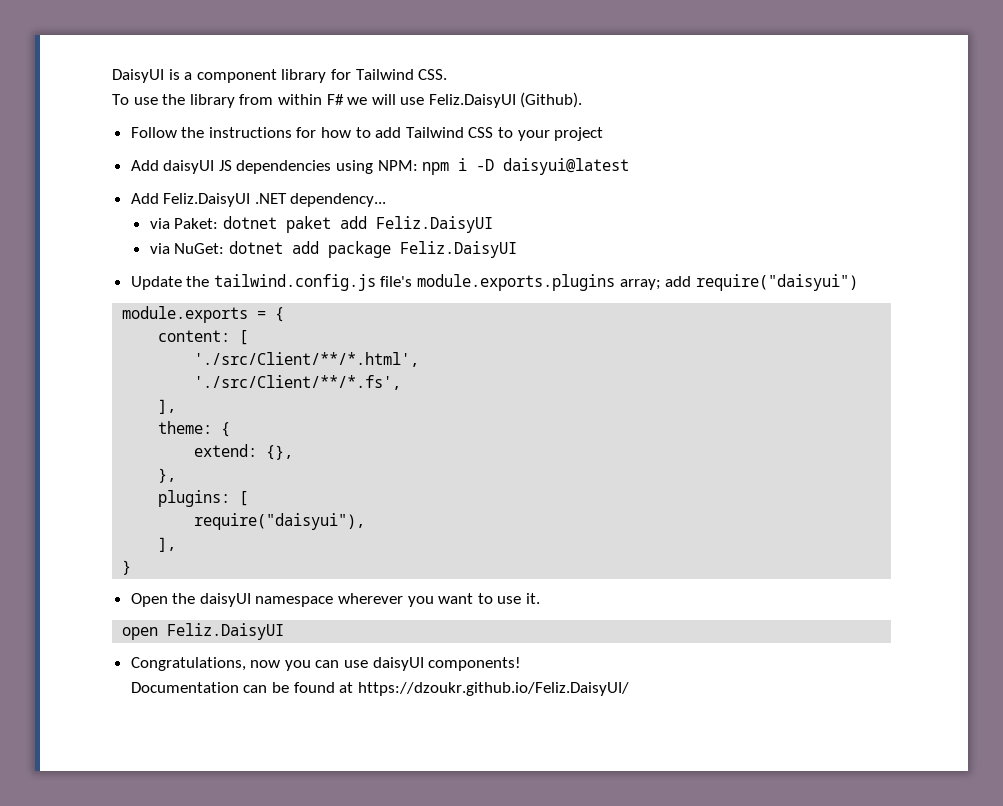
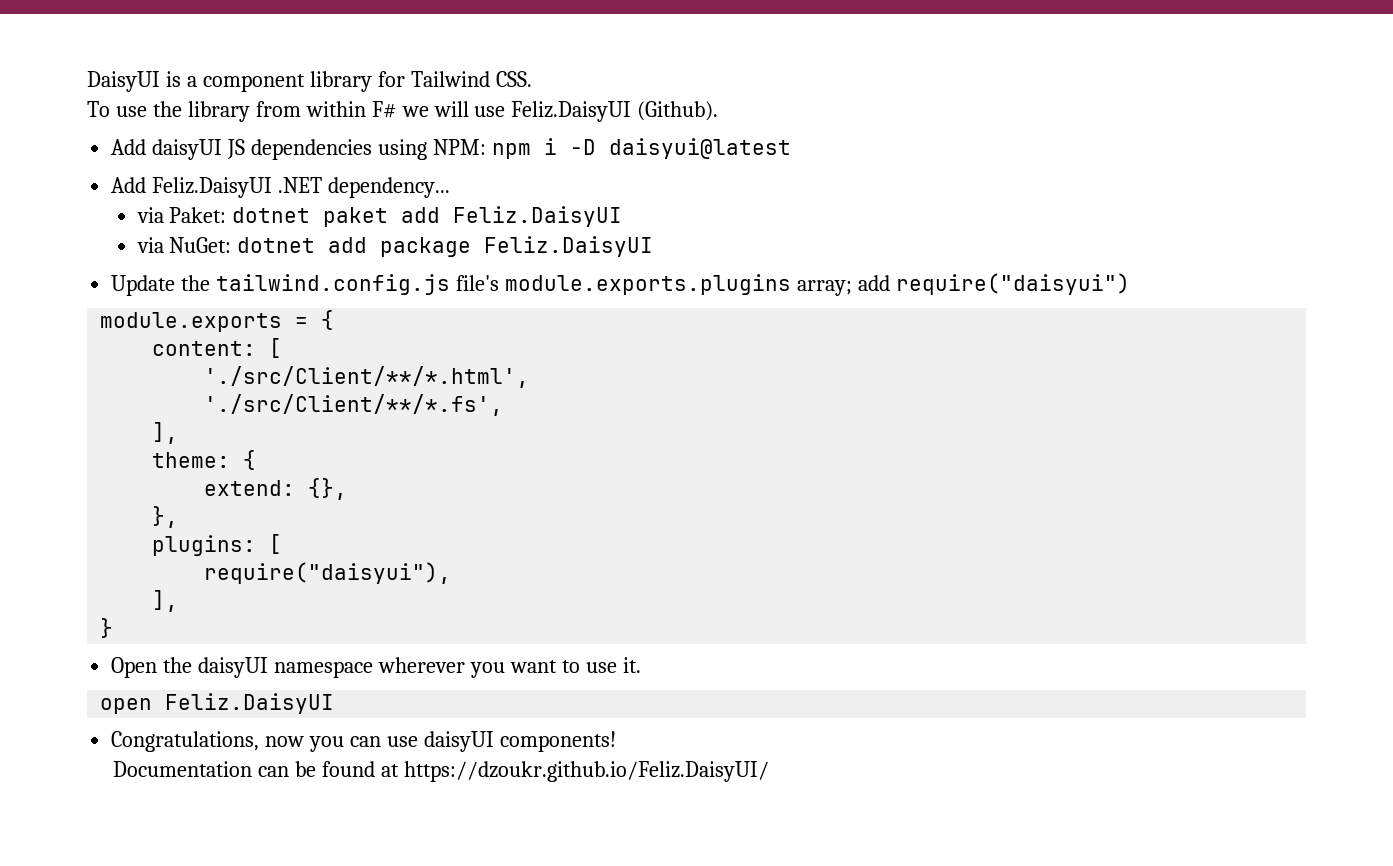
- Follow the instructions for how to add Tailwind CSS to your project

